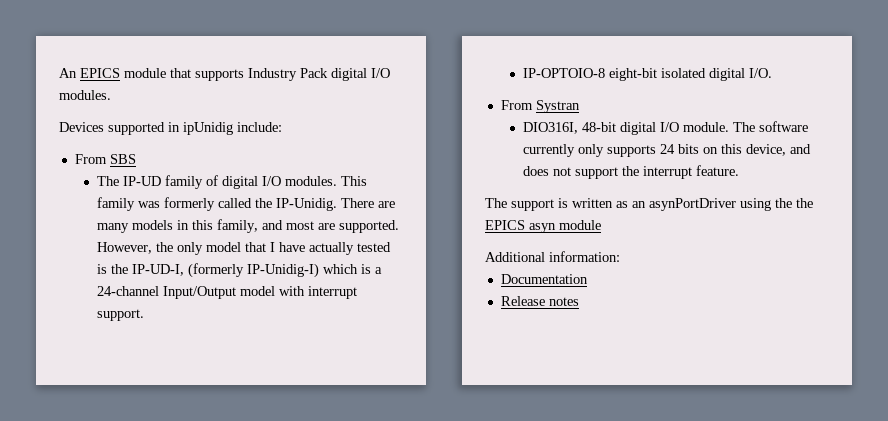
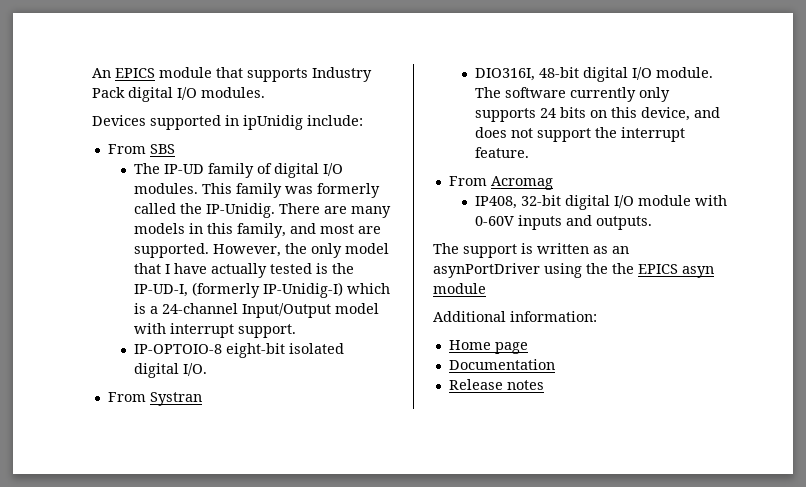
+ From Acromag
+ IP408, 32-bit digital I/O module with 0-60V inputs and outputs.
+ Home page

